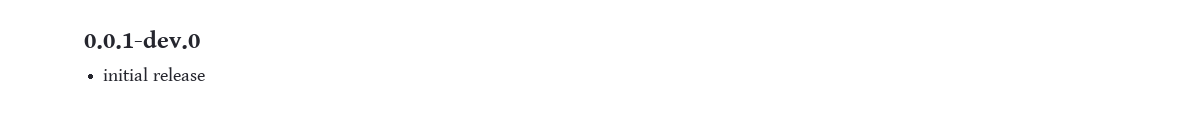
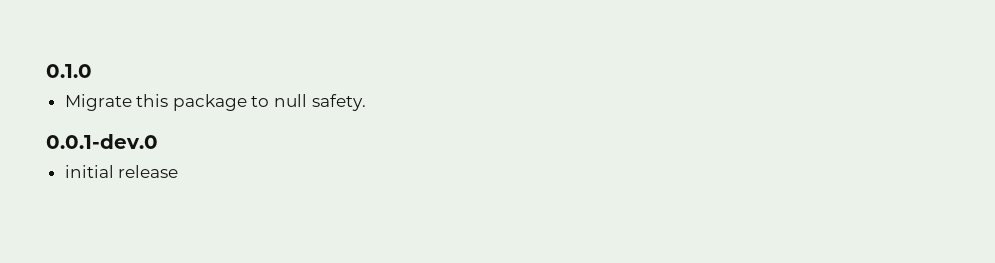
+ 0.1.0
+ Migrate this package to null safety.

